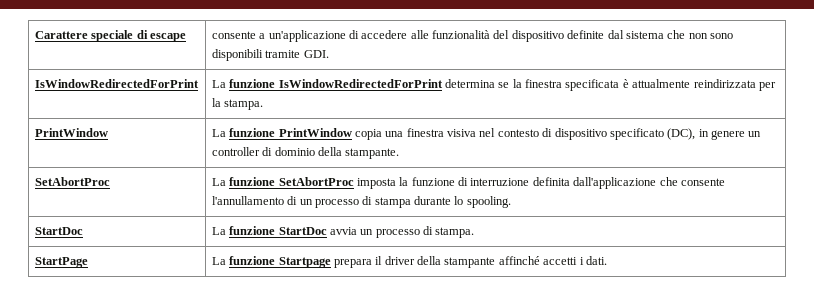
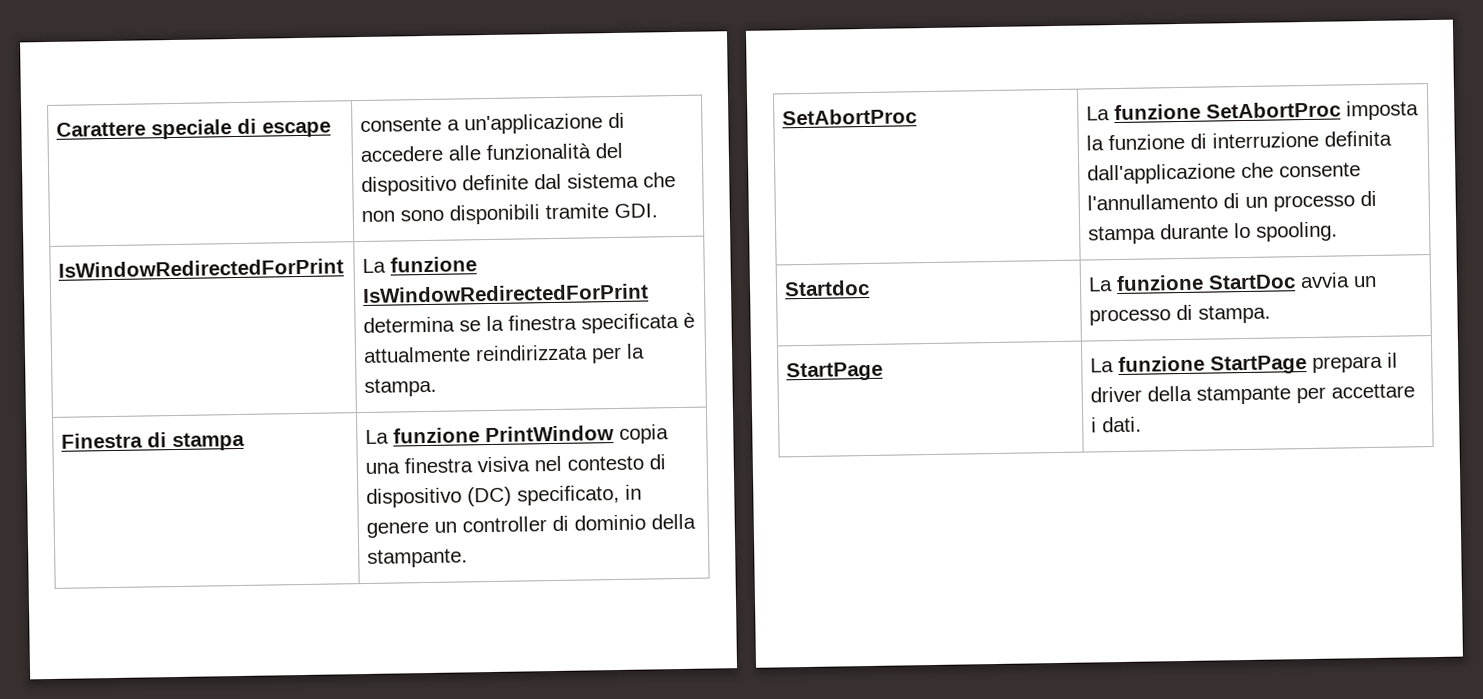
- PrintWindow | La funzione PrintWindow copia una finestra visiva nel contesto di dispositivo specificato (DC), in genere un controller di dominio della stampante.
+ Finestra di stampa | La funzione PrintWindow copia una finestra visiva nel contesto di dispositivo (DC) specificato, in genere un controller di dominio della stampante.
- StartDoc | La funzione StartDoc avvia un processo di stampa.
+ Startdoc | La funzione StartDoc avvia un processo di stampa.
- StartPage | La funzione Startpage prepara il driver della stampante affinché accetti i dati.
+ StartPage | La funzione StartPage prepara il driver della stampante per accettare i dati.

